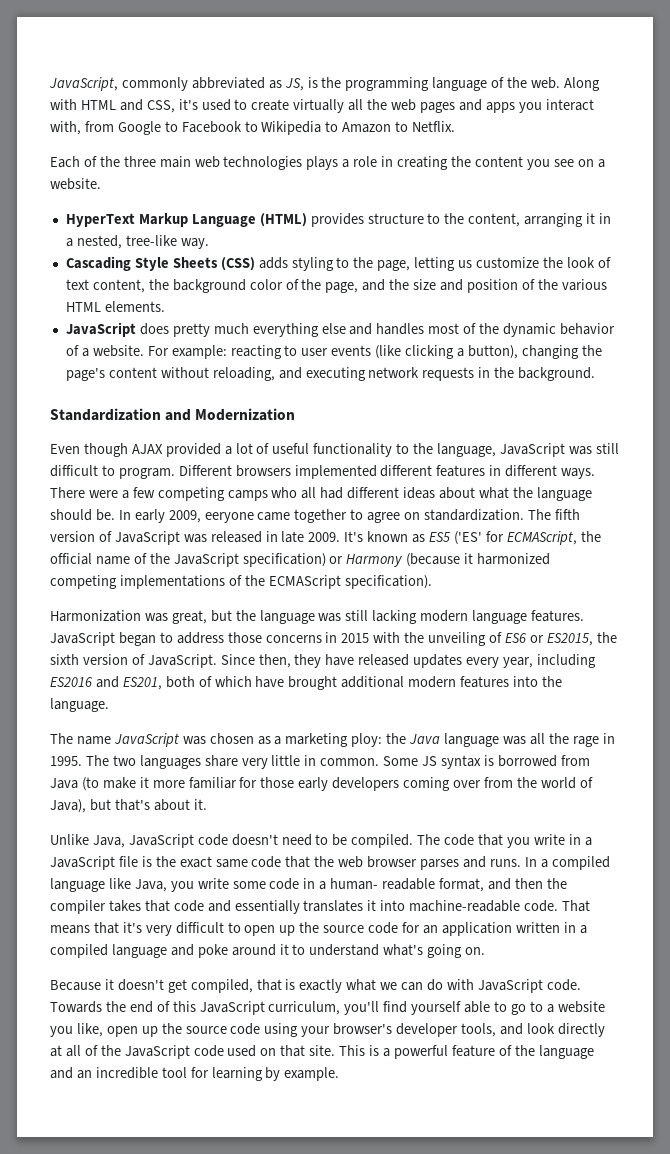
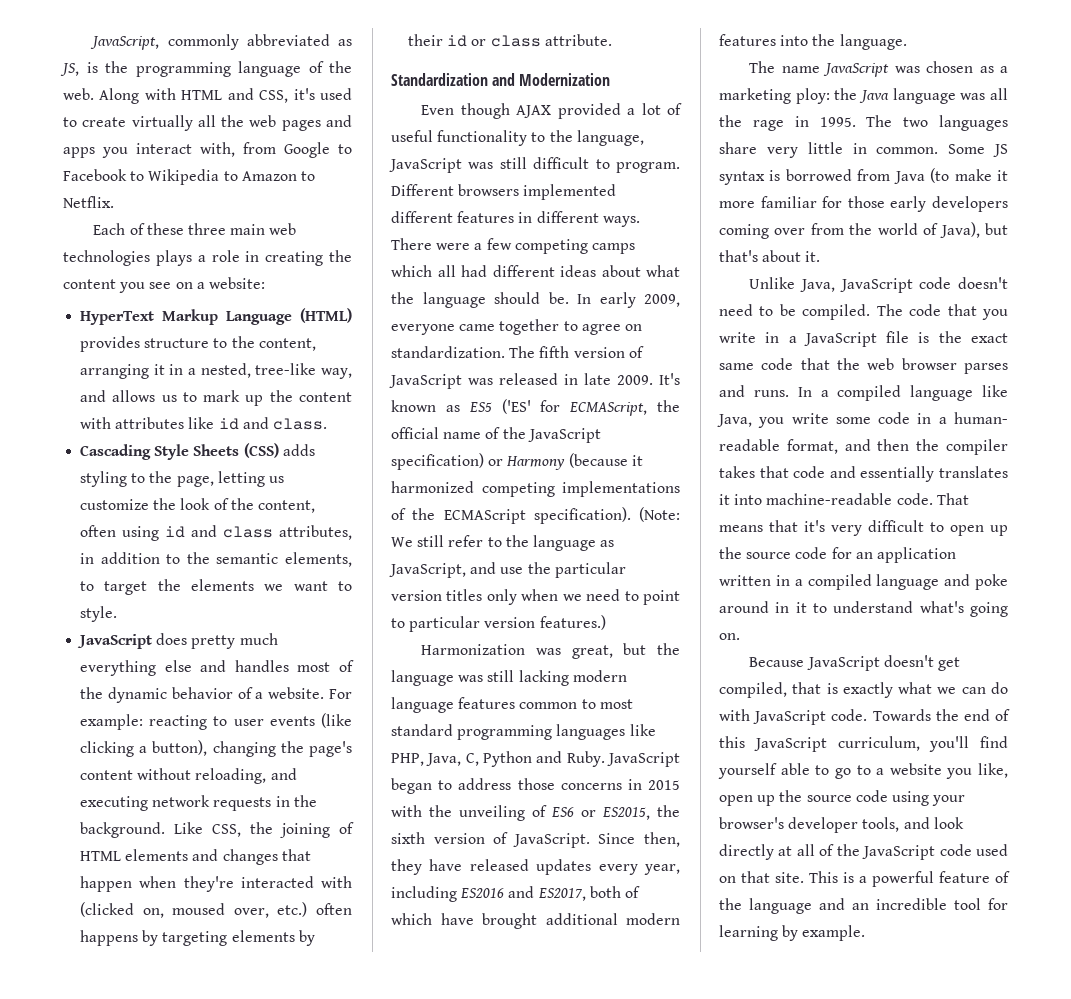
- Each of the three main web technologies plays a role in creating the content you see on a website.
+ Each of these three main web technologies plays a role in creating the content you see on a website:
- HyperText Markup Language (HTML) provides structure to the content, arranging it in a nested, tree-like way.
+ HyperText Markup Language (HTML) provides structure to the content, arranging it in a nested, tree-like way, and allows us to mark up the content with attributes like id and class.
- Cascading Style Sheets (CSS) adds styling to the page, letting us customize the look of text content, the background color of the page, and the size and position of the various HTML elements.
+ Cascading Style Sheets (CSS) adds styling to the page, letting us customize the look of the content, often using id and class attributes, in addition to the semantic elements, to target the elements we want to style.
+ Like CSS, the joining of HTML elements and changes that happen when they're interacted with (clicked on, moused over, etc.) often happens by targeting elements by their id or class attribute.
- There were a few competing camps who all had different ideas about what the language should be.
+ There were a few competing camps which all had different ideas about what the language should be.
- In early 2009, eeryone came together to agree on standardization.
+ In early 2009, everyone came together to agree on standardization.
+ (Note: We still refer to the language as JavaScript, and use the particular version titles only when we need to point to particular version features.)
- Harmonization was great, but the language was still lacking modern language features.
+ Harmonization was great, but the language was still lacking modern language features common to most standard programming languages like PHP, Java, C, Python and Ruby.
- Since then, they have released updates every year, including ES2016 and ES201, both of which have brought additional modern features into the language.
+ Since then, they have released updates every year, including ES2016 and ES2017, both of which have brought additional modern features into the language.
- That means that it's very difficult to open up the source code for an application written in a compiled language and poke around it to understand what's going on.
+ That means that it's very difficult to open up the source code for an application written in a compiled language and poke around in it to understand what's going on.
- Because it doesn't get compiled, that is exactly what we can do with JavaScript code.
+ Because JavaScript doesn't get compiled, that is exactly what we can do with JavaScript code.

